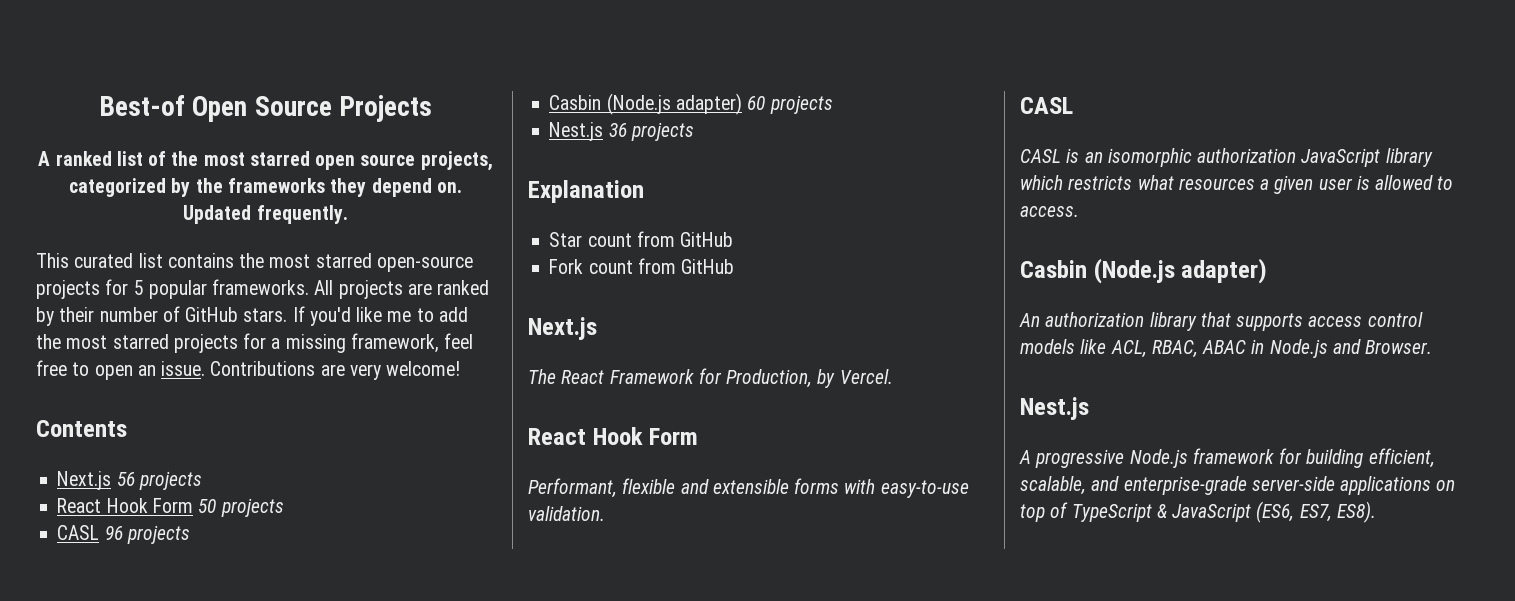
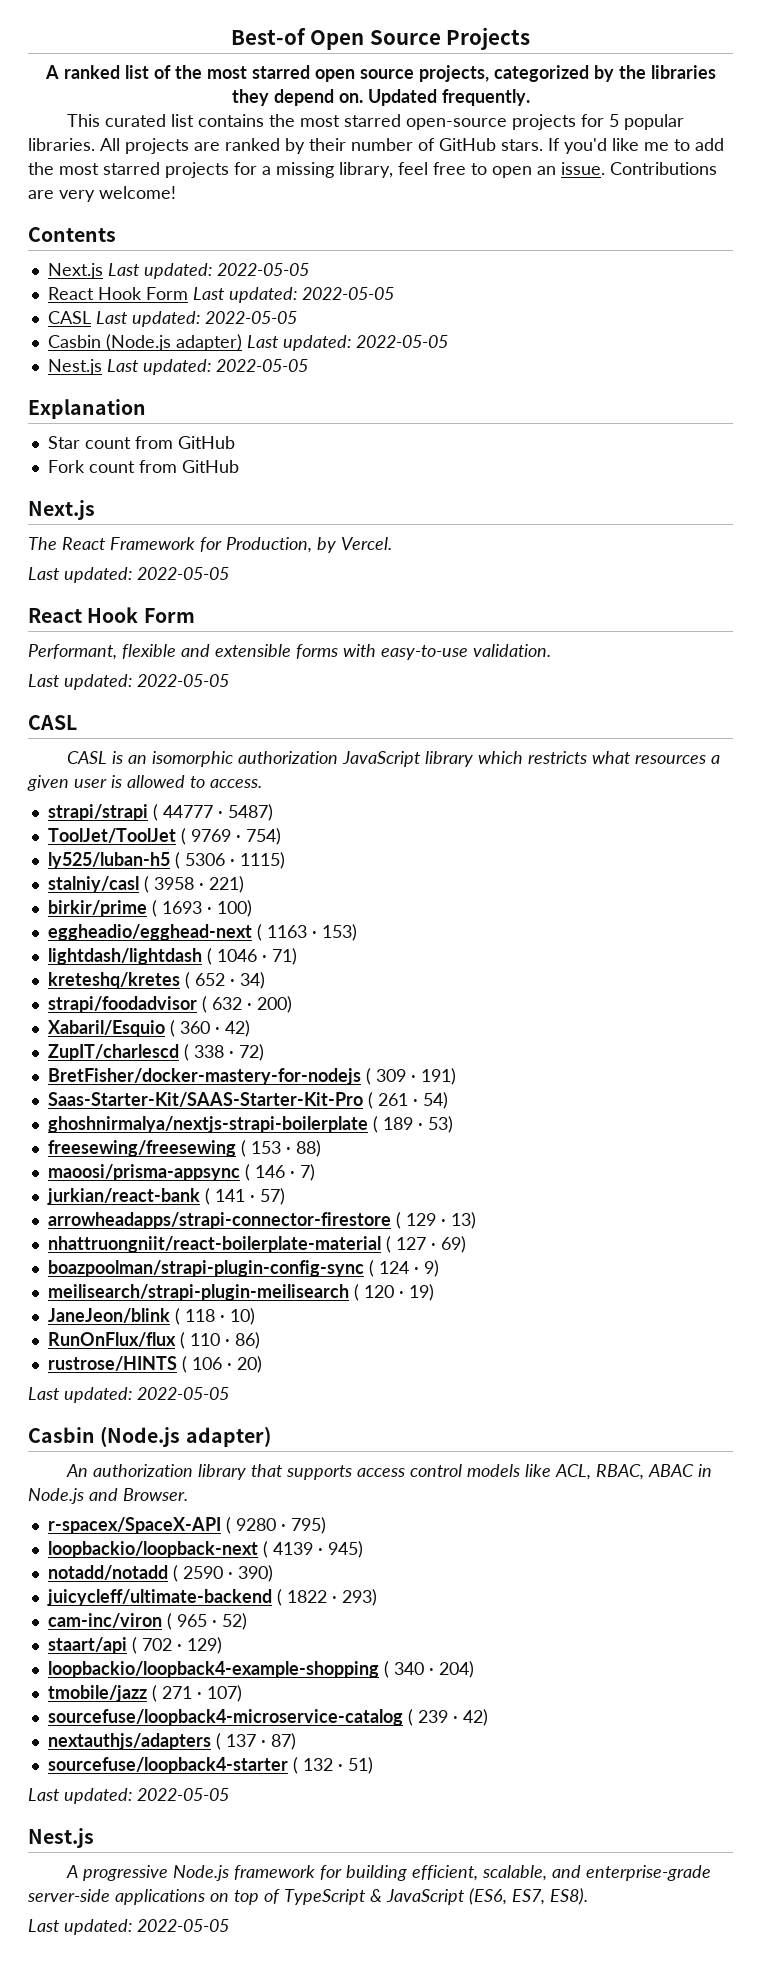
- A ranked list of the most starred open source projects, categorized by the frameworks they depend on.
+ A ranked list of the most starred open source projects, categorized by the libraries they depend on.
- This curated list contains the most starred open-source projects for 5 popular frameworks.
+ This curated list contains the most starred open-source projects for 5 popular libraries.
- If you'd like me to add the most starred projects for a missing framework, feel free to open an issue.
+ If you'd like me to add the most starred projects for a missing library, feel free to open an issue.
- Next.js 56 projects
- React Hook Form 50 projects
- CASL 96 projects
- Casbin (Node.js adapter) 60 projects
- Nest.js 36 projects
+ Next.js Last updated: 2022-05-05
+ React Hook Form Last updated: 2022-05-05
+ CASL Last updated: 2022-05-05
+ Casbin (Node.js adapter) Last updated: 2022-05-05
+ Nest.js Last updated: 2022-05-05
  The React Framework for Production, by Vercel.
+ Last updated: 2022-05-05
  Performant, flexible and extensible forms with easy-to-use validation.
+ Last updated: 2022-05-05
+ strapi/strapi ( 44777 · 5487)
+ ToolJet/ToolJet ( 9769 · 754)
+ ly525/luban-h5 ( 5306 · 1115)
+ stalniy/casl ( 3958 · 221)
+ birkir/prime ( 1693 · 100)
+ eggheadio/egghead-next ( 1163 · 153)
+ lightdash/lightdash ( 1046 · 71)
+ kreteshq/kretes ( 652 · 34)
+ strapi/foodadvisor ( 632 · 200)
+ Xabaril/Esquio ( 360 · 42)
+ ZupIT/charlescd ( 338 · 72)
+ BretFisher/docker-mastery-for-nodejs ( 309 · 191)
+ Saas-Starter-Kit/SAAS-Starter-Kit-Pro ( 261 · 54)
+ ghoshnirmalya/nextjs-strapi-boilerplate ( 189 · 53)
+ freesewing/freesewing ( 153 · 88)
+ maoosi/prisma-appsync ( 146 · 7)
+ jurkian/react-bank ( 141 · 57)
+ arrowheadapps/strapi-connector-firestore ( 129 · 13)
+ nhattruongniit/react-boilerplate-material ( 127 · 69)
+ boazpoolman/strapi-plugin-config-sync ( 124 · 9)
+ meilisearch/strapi-plugin-meilisearch ( 120 · 19)
+ JaneJeon/blink ( 118 · 10)
+ RunOnFlux/flux ( 110 · 86)
+ rustrose/HINTS ( 106 · 20)
+ Last updated: 2022-05-05
+ r-spacex/SpaceX-API ( 9280 · 795)
+ loopbackio/loopback-next ( 4139 · 945)
+ notadd/notadd ( 2590 · 390)
+ juicycleff/ultimate-backend ( 1822 · 293)
+ cam-inc/viron ( 965 · 52)
+ staart/api ( 702 · 129)
+ loopbackio/loopback4-example-shopping ( 340 · 204)
+ tmobile/jazz ( 271 · 107)
+ sourcefuse/loopback4-microservice-catalog ( 239 · 42)
+ nextauthjs/adapters ( 137 · 87)
+ sourcefuse/loopback4-starter ( 132 · 51)
+ Last updated: 2022-05-05
  A progressive Node.js framework for building efficient, scalable, and enterprise-grade server-side applications on top of TypeScript & JavaScript (ES6, ES7, ES8).
+ Last updated: 2022-05-05

